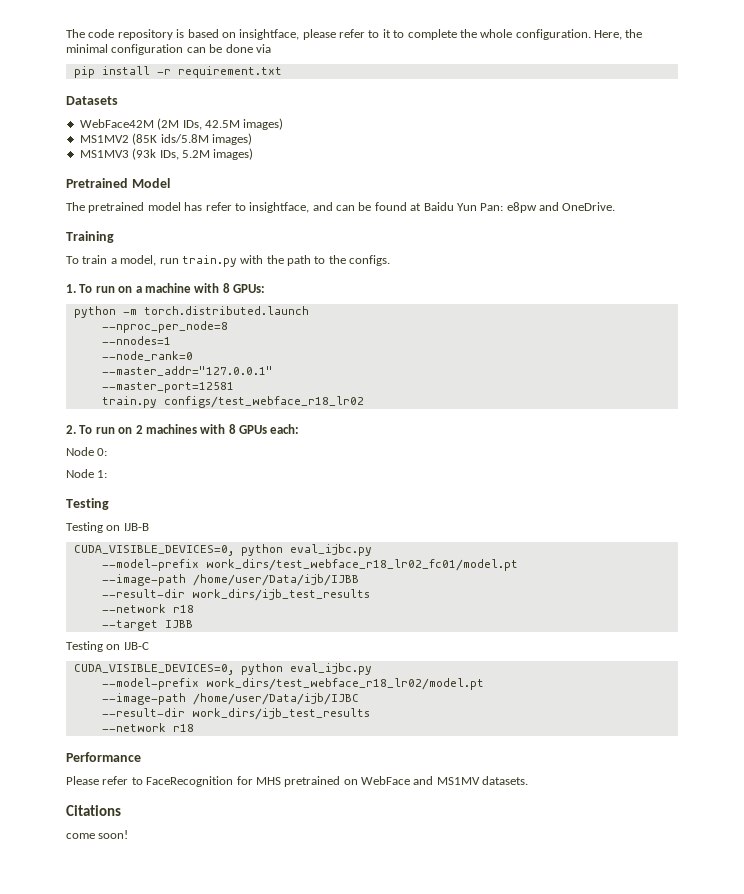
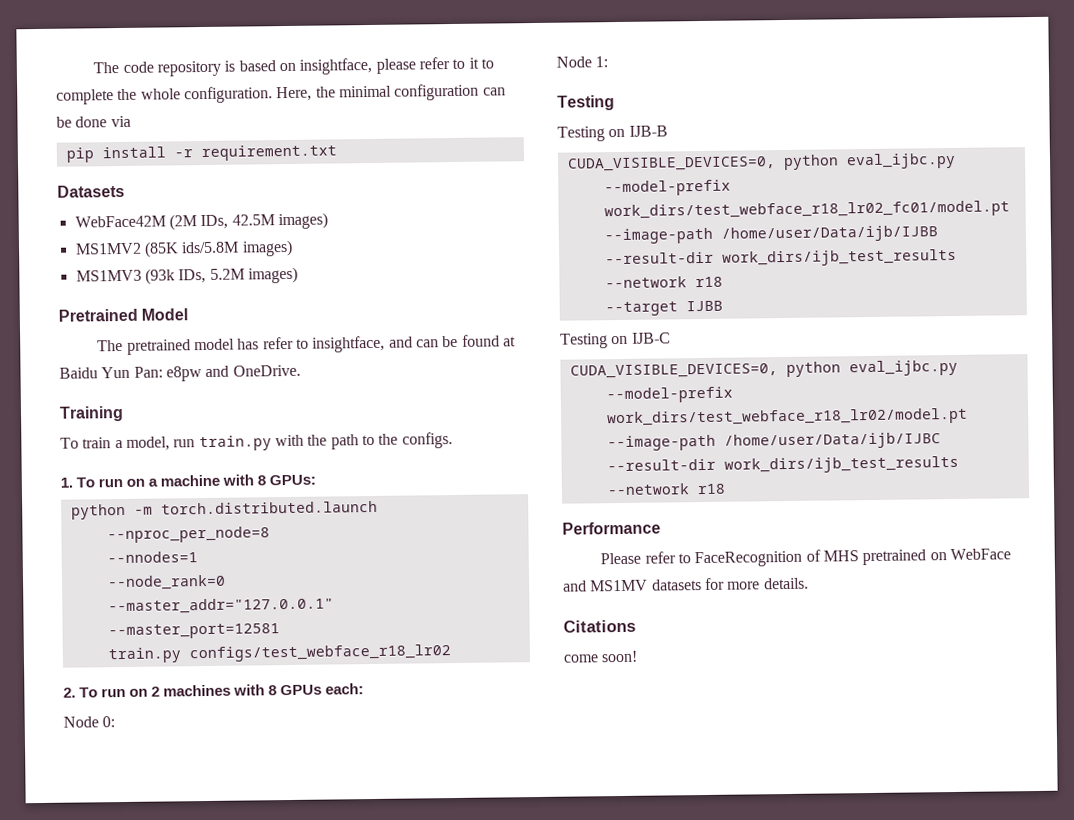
- Please refer to FaceRecognition for MHS pretrained on WebFace and MS1MV datasets.
+ Please refer to FaceRecognition of MHS pretrained on WebFace and MS1MV datasets for more details.

